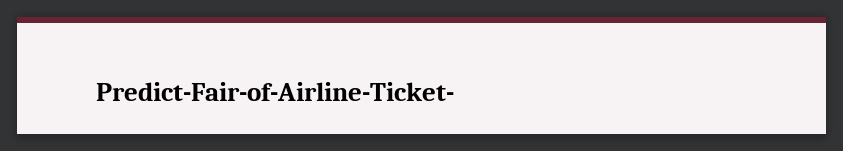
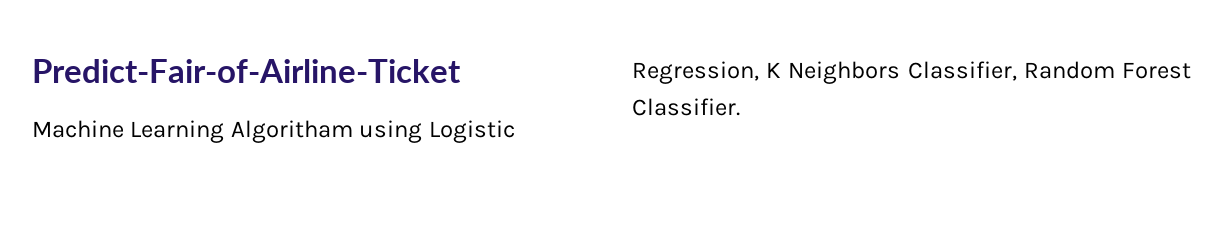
- Predict-Fair-of-Airline-Ticket-
+ Predict-Fair-of-Airline-Ticket
+ Machine Learning Algoritham using Logistic Regression, K Neighbors Classifier, Random Forest Classifier.

